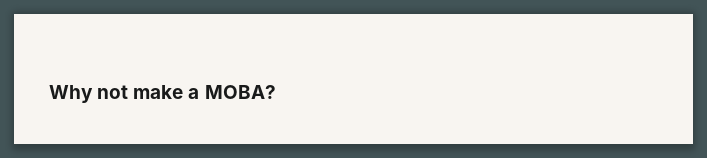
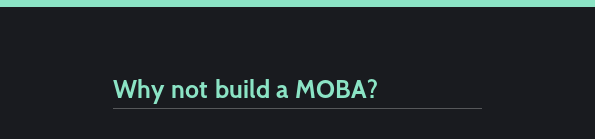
- Why not make a MOBA?
+ Why not build a MOBA?

